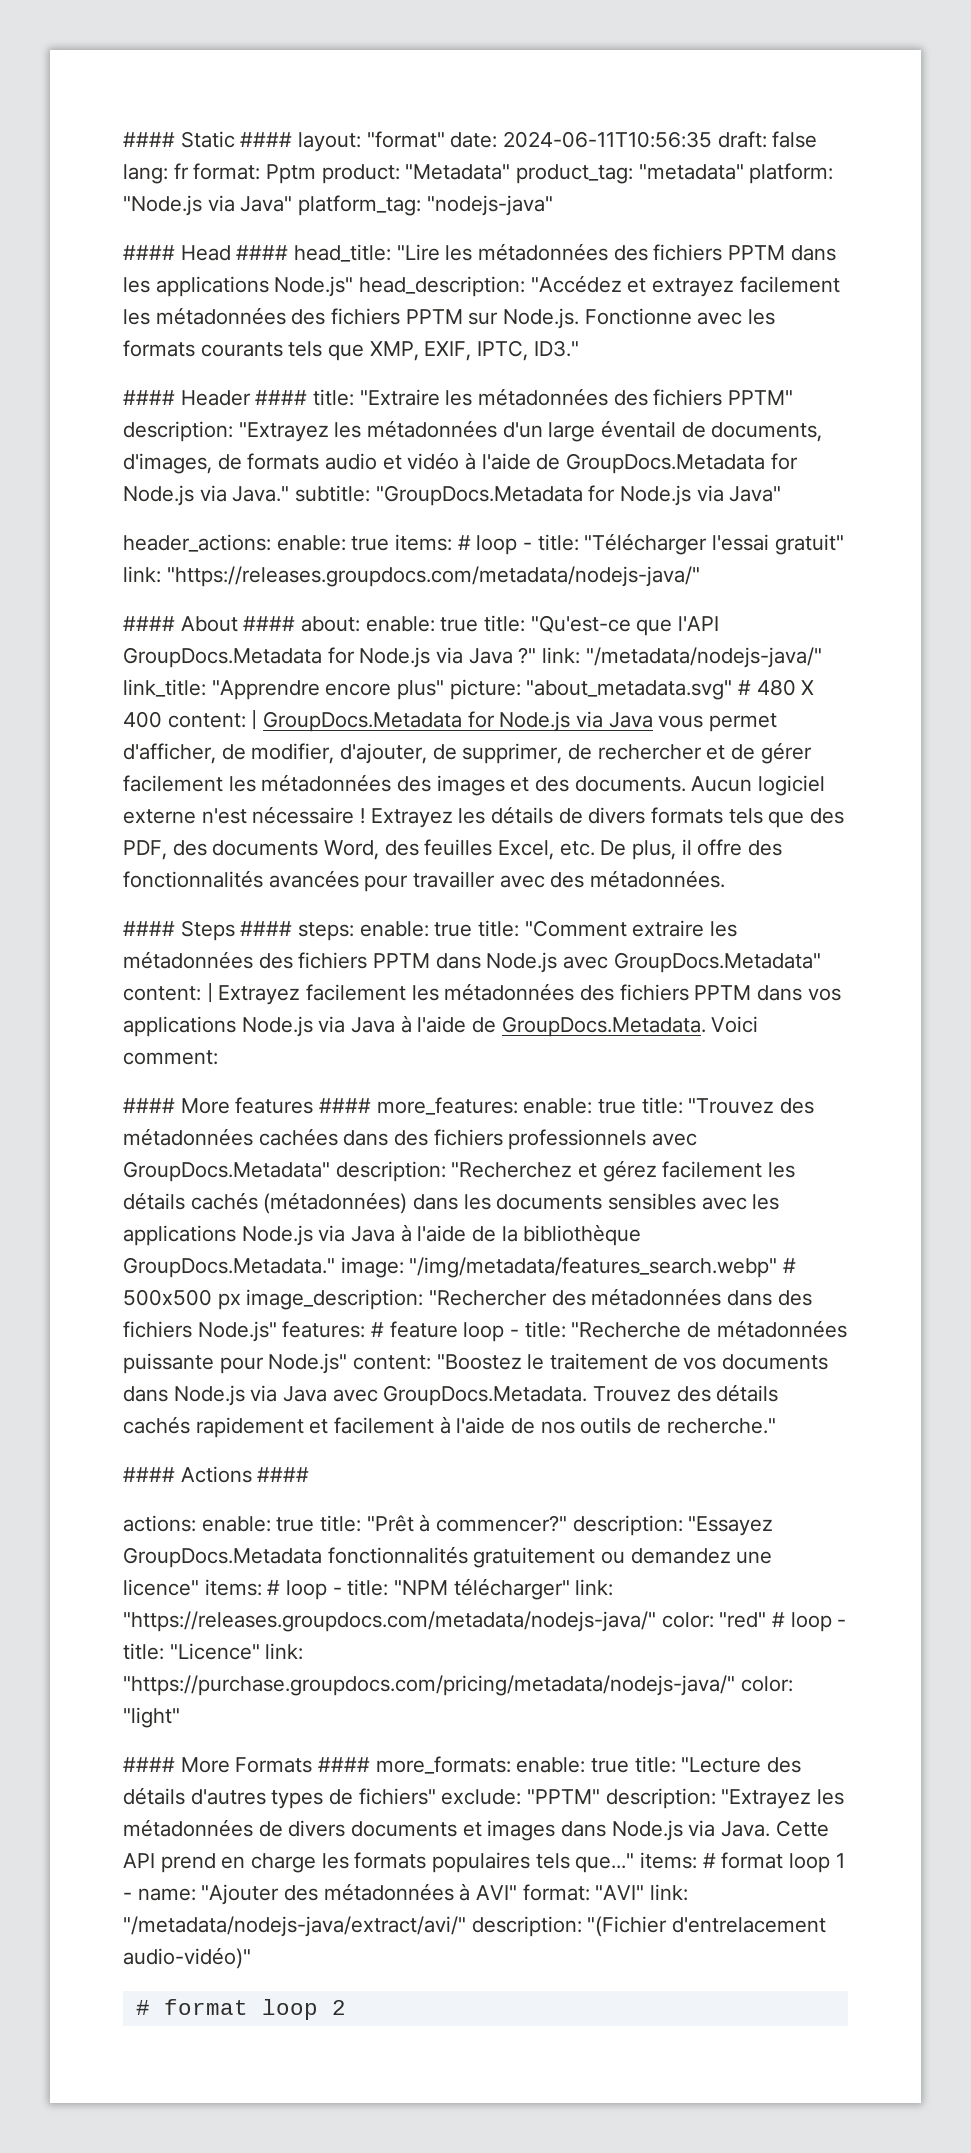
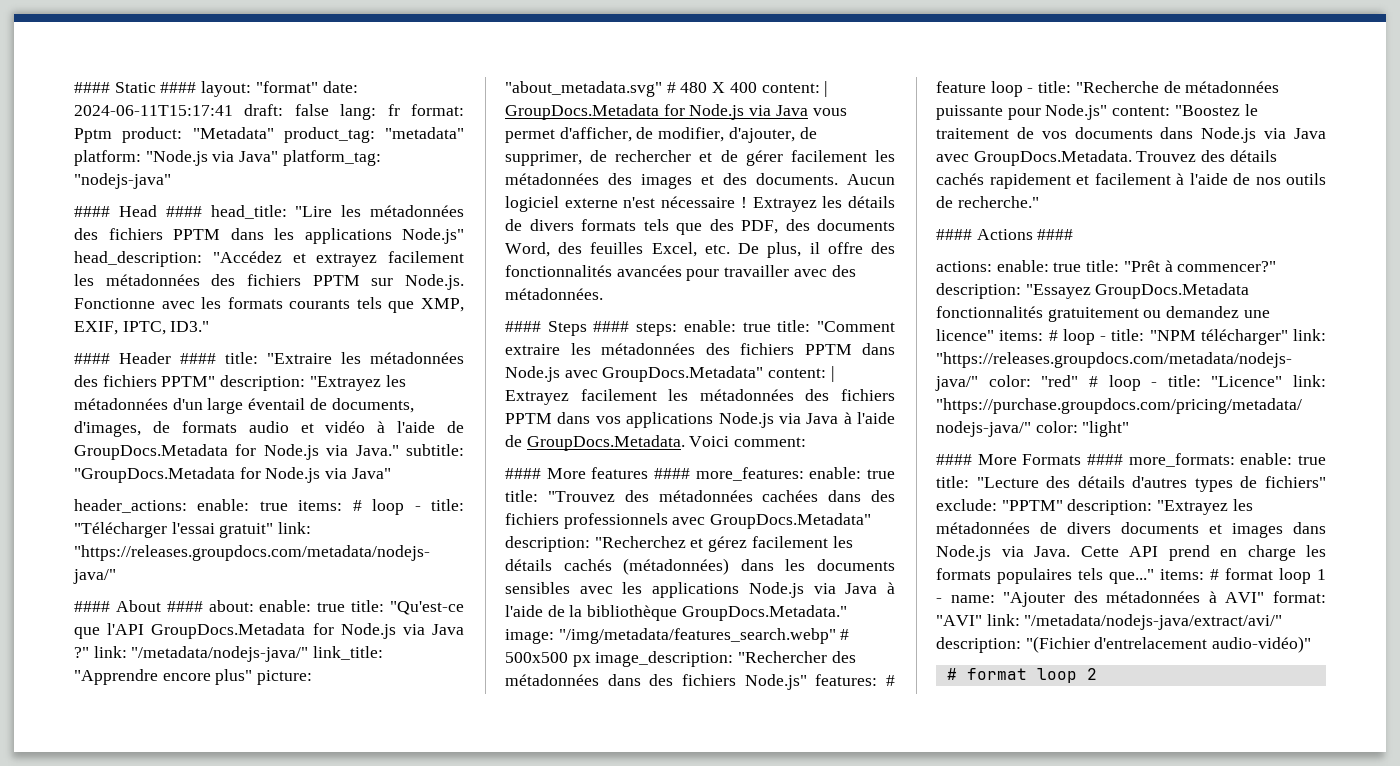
- #### Static #### layout: "format" date: 2024-06-11T10:56:35 draft: false lang: fr format: Pptm product: "Metadata" product_tag: "metadata" platform: "Node.js via Java" platform_tag: "nodejs-java"
+ #### Static #### layout: "format" date: 2024-06-11T15:17:41 draft: false lang: fr format: Pptm product: "Metadata" product_tag: "metadata" platform: "Node.js via Java" platform_tag: "nodejs-java"

